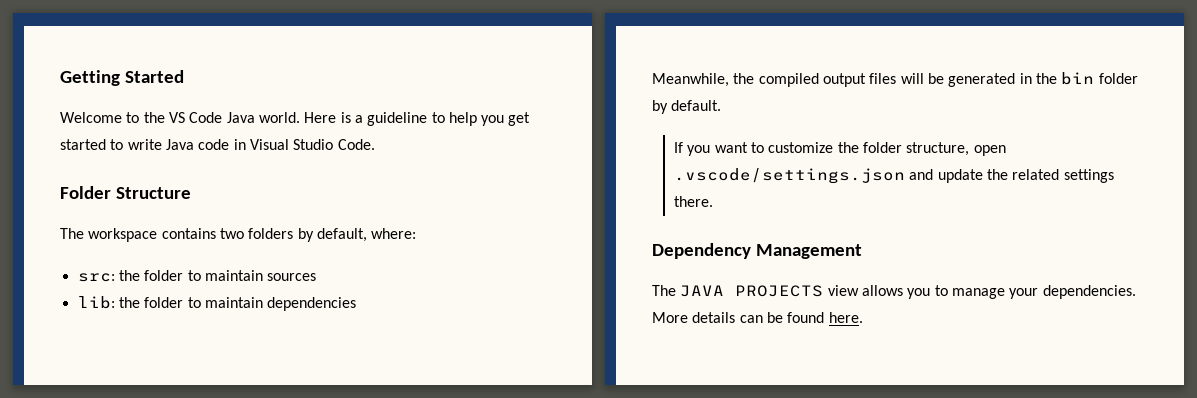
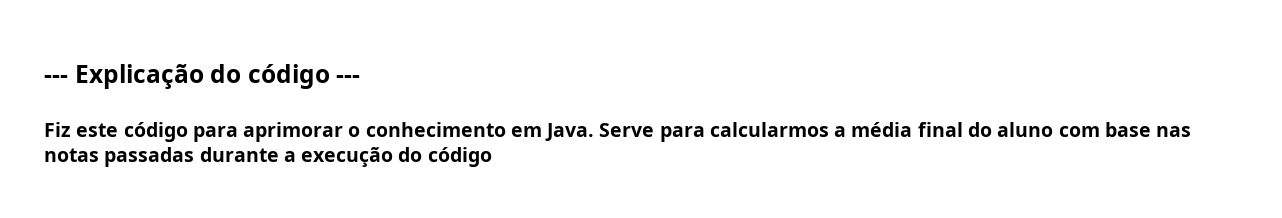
- Getting Started
- Welcome to the VS Code Java world. Here is a guideline to help you get started to write Java code in Visual Studio Code.
- Folder Structure
- The workspace contains two folders by default, where:
- src: the folder to maintain sources
- lib: the folder to maintain dependencies
- Meanwhile, the compiled output files will be generated in the bin folder by default.
- If you want to customize the folder structure, open .vscode/settings.json and update the related settings there.
- Dependency Management
- The JAVA PROJECTS view allows you to manage your dependencies. More details can be found here.
+ --- Explicação do código ---
+ Fiz este código para aprimorar o conhecimento em Java. Serve para calcularmos a média final do aluno com base nas notas passadas durante a execução do código

